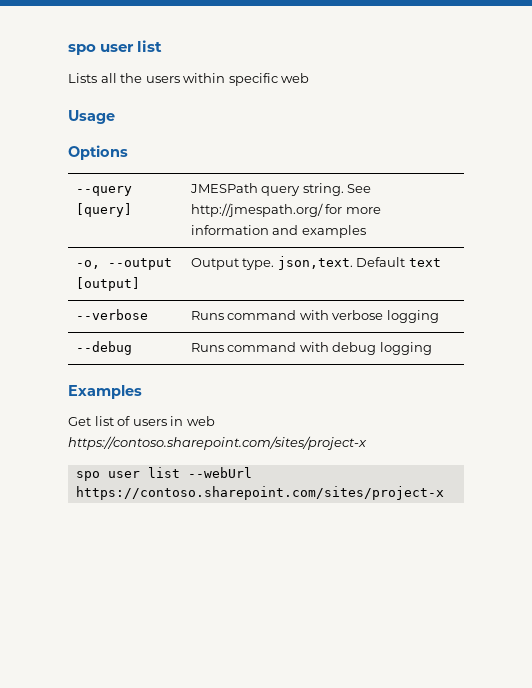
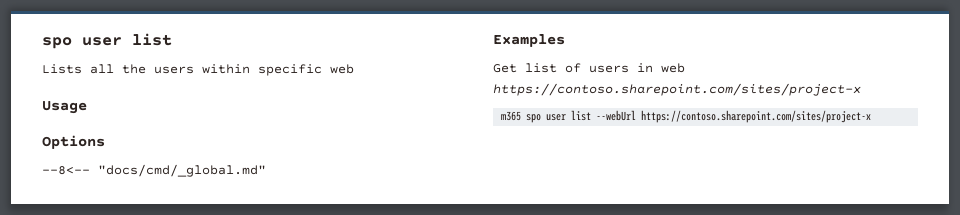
- --query [query] | JMESPath query string. See http://jmespath.org/ for more information and examples
- -o, --output [output] | Output type. json,text. Default text
- --verbose | Runs command with verbose logging
- --debug | Runs command with debug logging
+ --8<-- "docs/cmd/_global.md"
- spo user list --webUrl https://contoso.sharepoint.com/sites/project-x
+ m365 spo user list --webUrl https://contoso.sharepoint.com/sites/project-x

